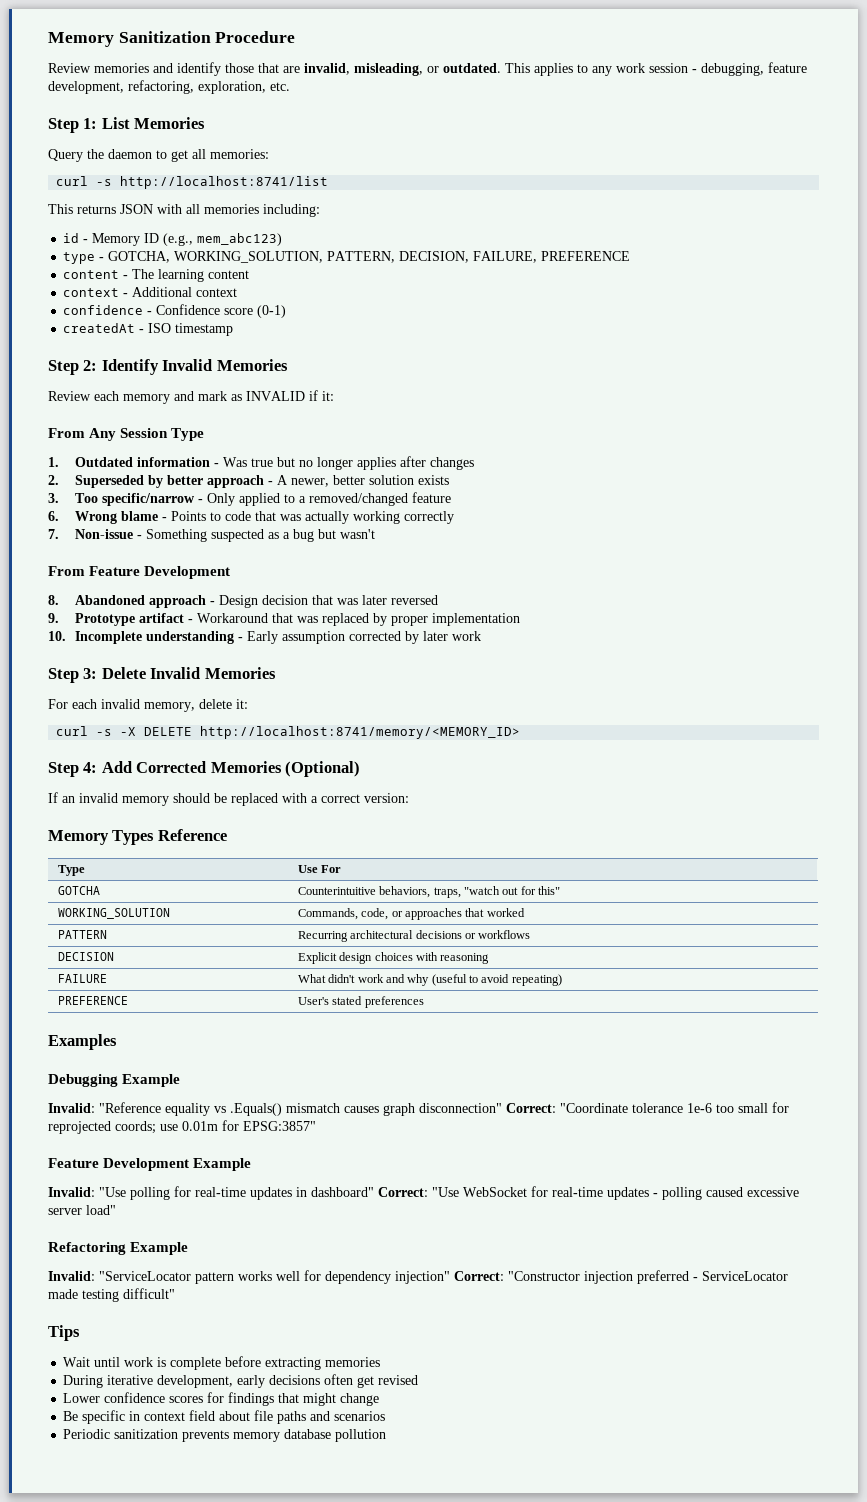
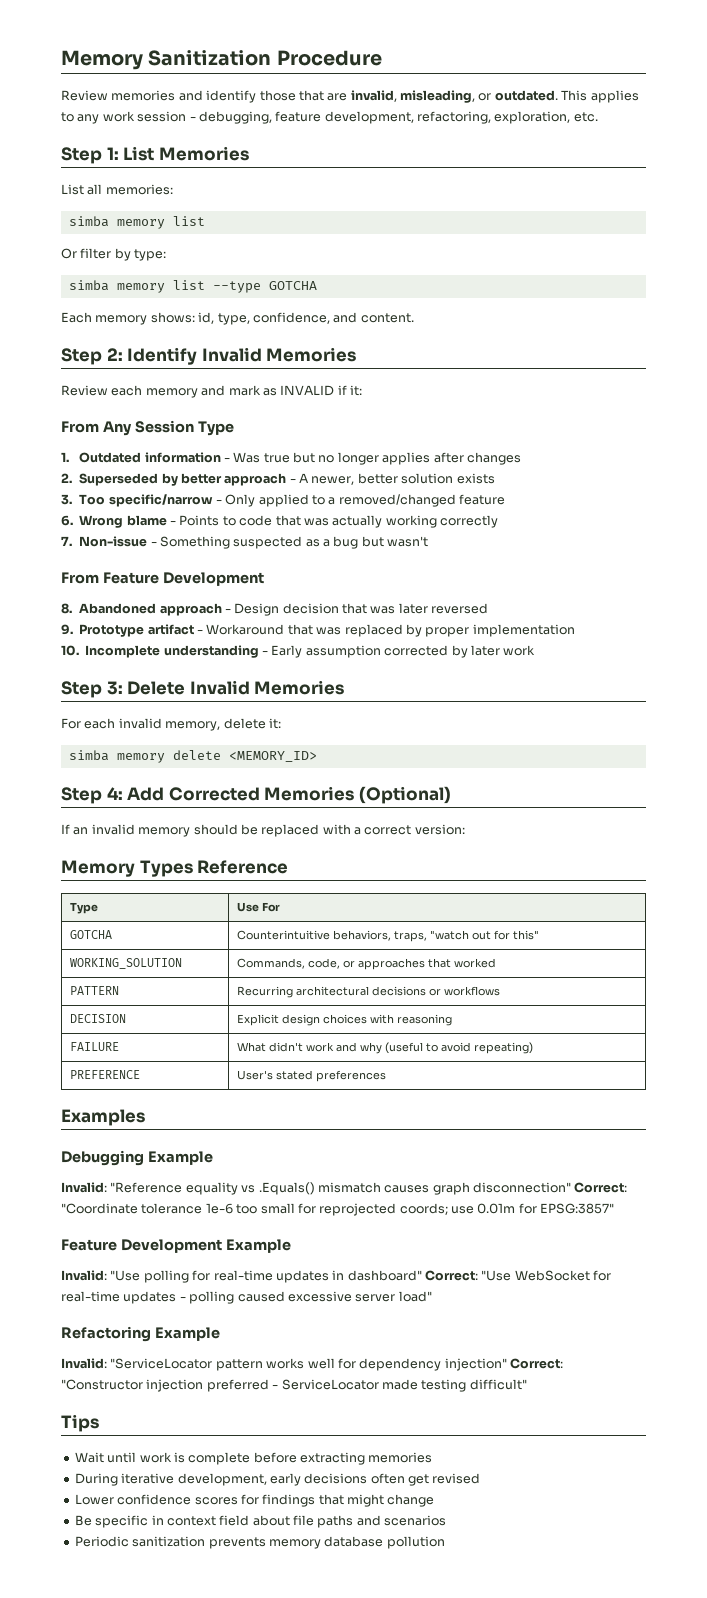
- Query the daemon to get all memories:
- curl -s http://localhost:8741/list
- This returns JSON with all memories including:
- id - Memory ID (e.g., mem_abc123)
- type - GOTCHA, WORKING_SOLUTION, PATTERN, DECISION, FAILURE, PREFERENCE
- content - The learning content
- context - Additional context
- confidence - Confidence score (0-1)
- createdAt - ISO timestamp
+ List all memories:
+ simba memory list
+ Or filter by type:
+ simba memory list --type GOTCHA
+ Each memory shows: id, type, confidence, and content.
- curl -s -X DELETE http://localhost:8741/memory/<MEMORY_ID>
+ simba memory delete <MEMORY_ID>

